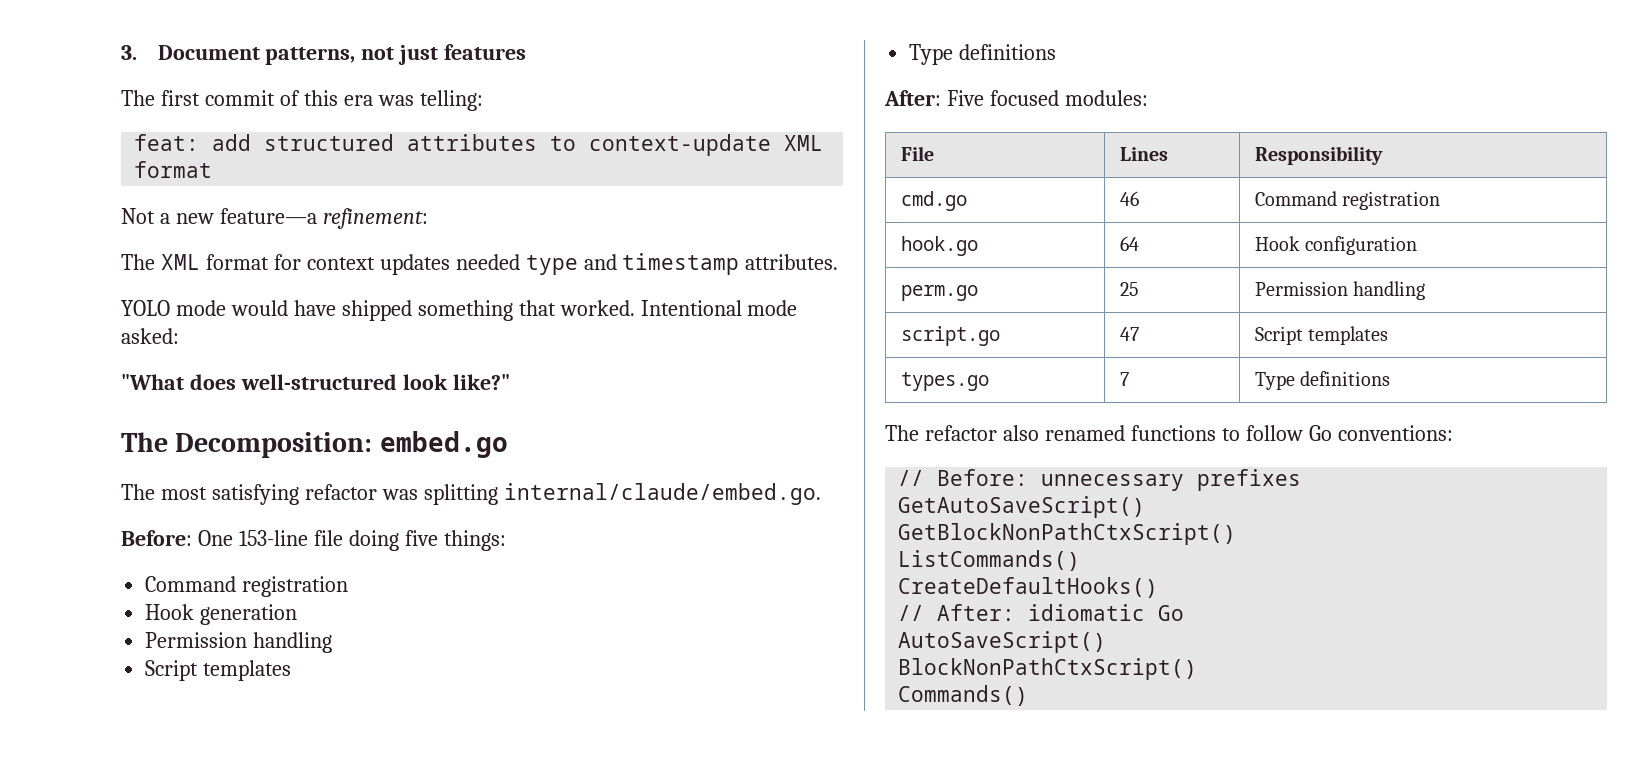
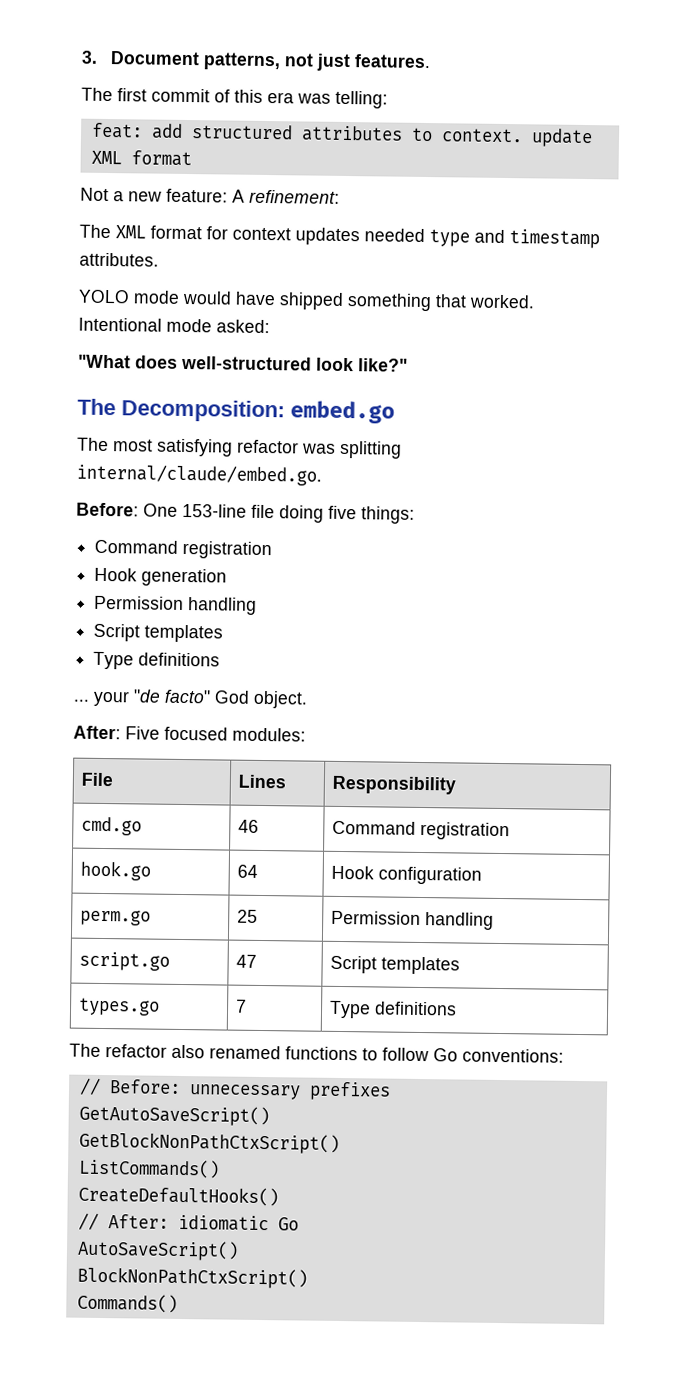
- 3. Document patterns, not just features
+ 3. Document patterns, not just features.
- feat: add structured attributes to context-update XML format
+ feat: add structured attributes to context. update XML format
- Not a new feature—a refinement:
+ Not a new feature: A refinement:
+ ... your "de facto" God object.

